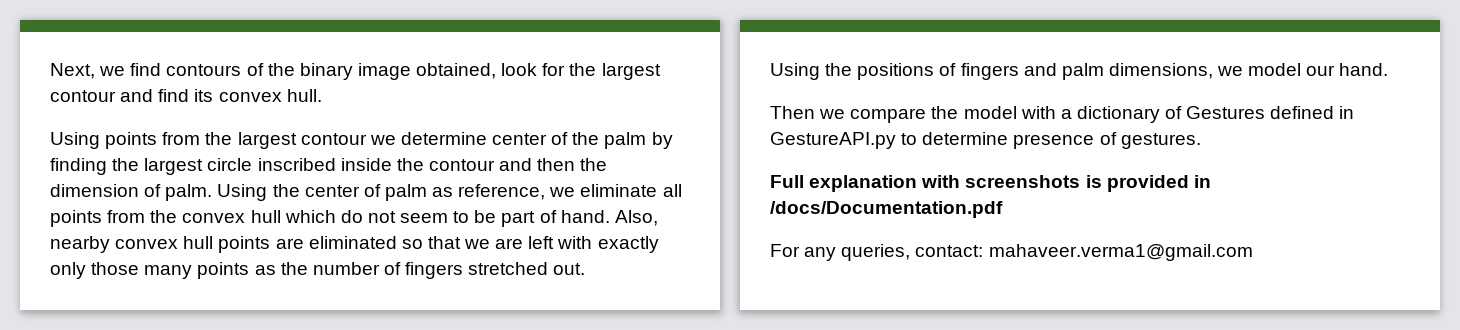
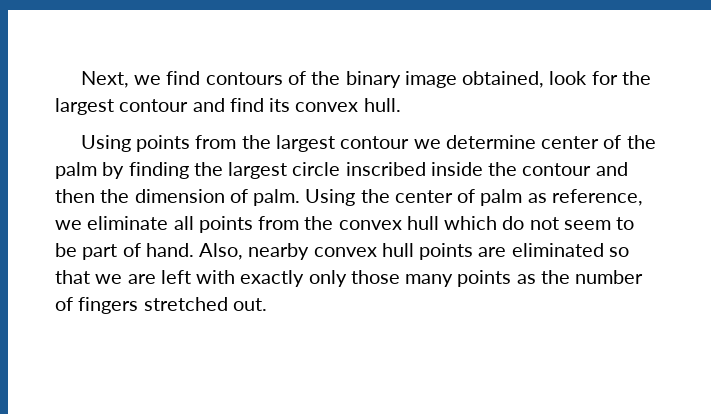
- Using the positions of fingers and palm dimensions, we model our hand.
- Then we compare the model with a dictionary of Gestures defined in GestureAPI.py to determine presence of gestures.
- Full explanation with screenshots is provided in /docs/Documentation.pdf
- For any queries, contact: mahaveer.verma1@gmail.com

